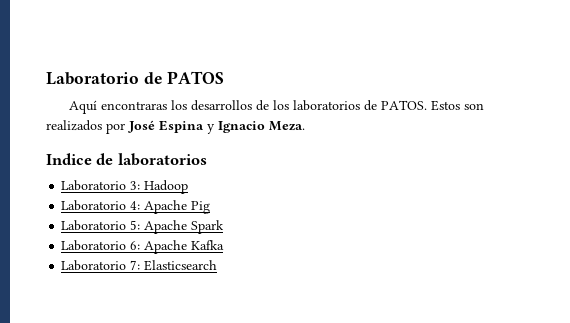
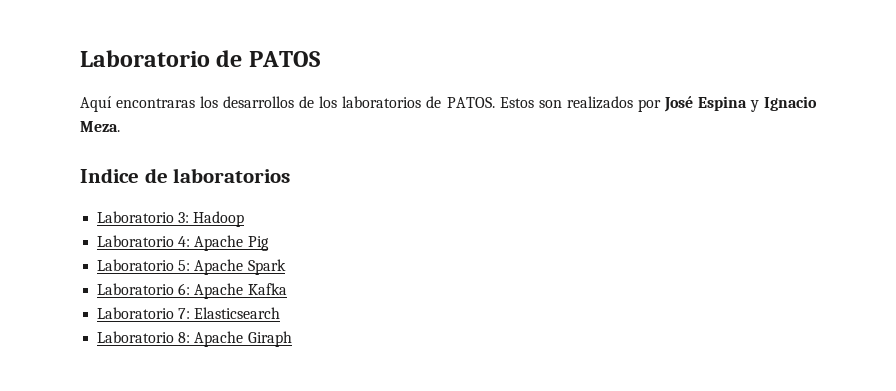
+ Laboratorio 8: Apache Giraph

